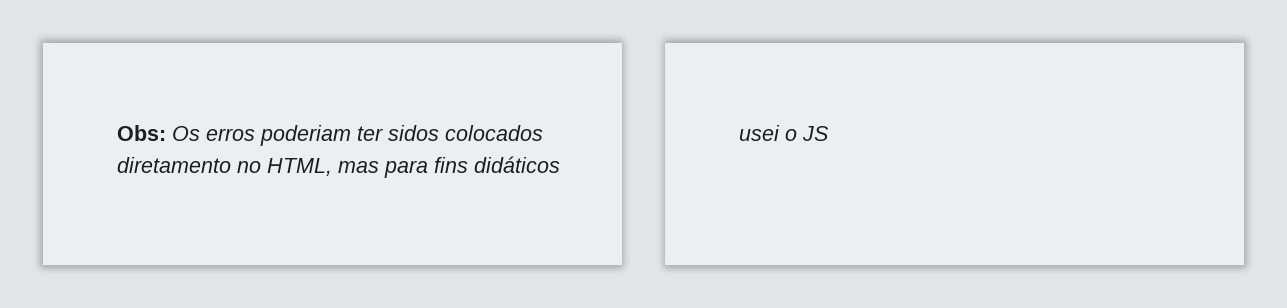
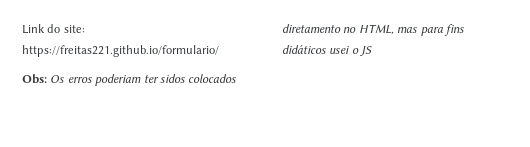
+ Link do site: https://freitas221.github.io/formulario/

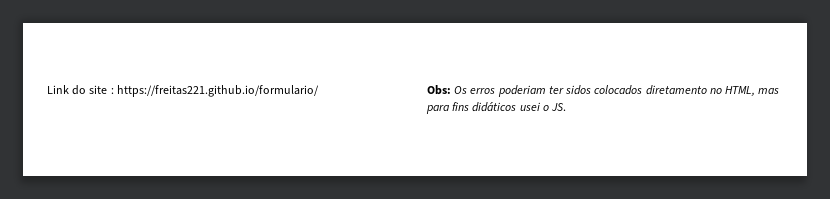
- Link do site: https://freitas221.github.io/formulario/
+ Link do site : https://freitas221.github.io/formulario/
- Obs: Os erros poderiam ter sidos colocados diretamento no HTML, mas para fins didáticos usei o JS
+ Obs: Os erros poderiam ter sidos colocados diretamento no HTML, mas para fins didáticos usei o JS.

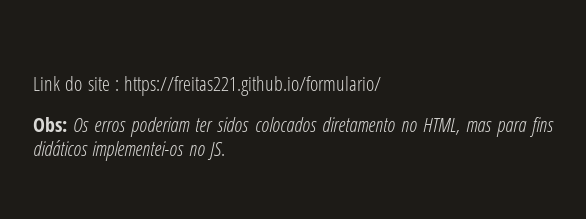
- Obs: Os erros poderiam ter sidos colocados diretamento no HTML, mas para fins didáticos usei o JS.
+ Obs: Os erros poderiam ter sidos colocados diretamento no HTML, mas para fins didáticos implementei-os no JS.

